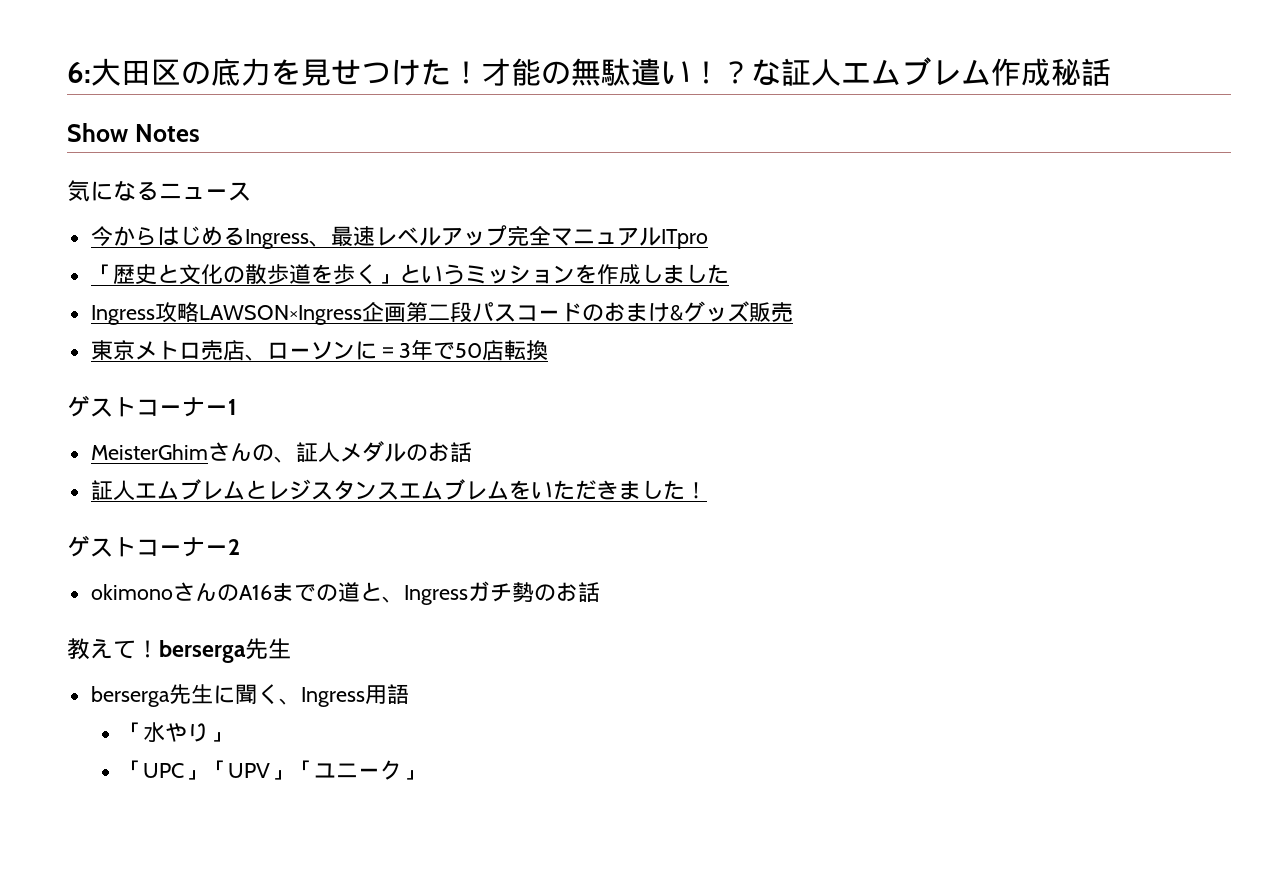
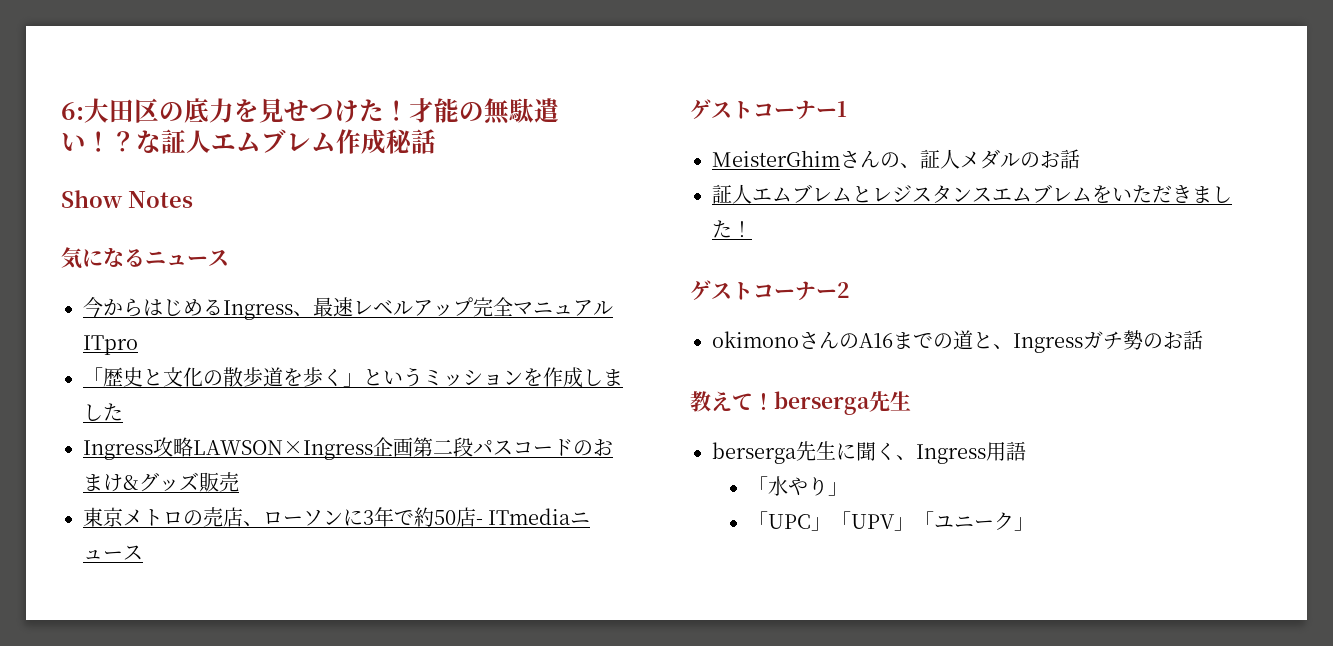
- 東京メトロ売店、ローソンに＝3年で50店転換
+ 東京メトロの売店、ローソンに3年で約50店- ITmediaニュース

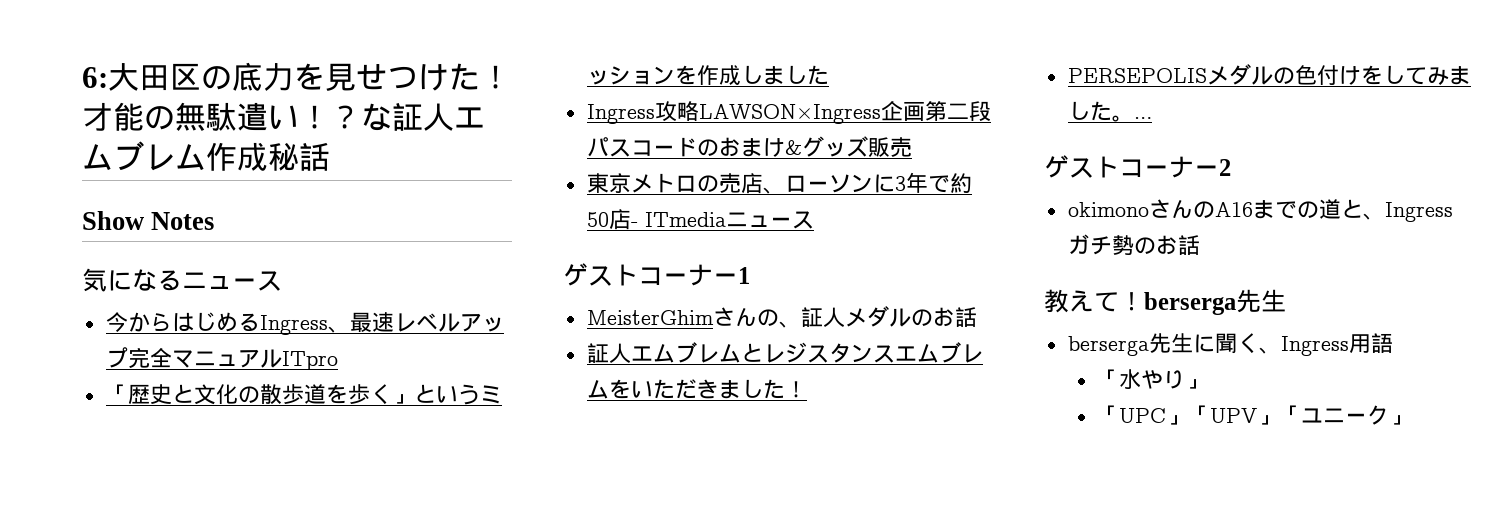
+ PERSEPOLISメダルの色付けをしてみました。…

